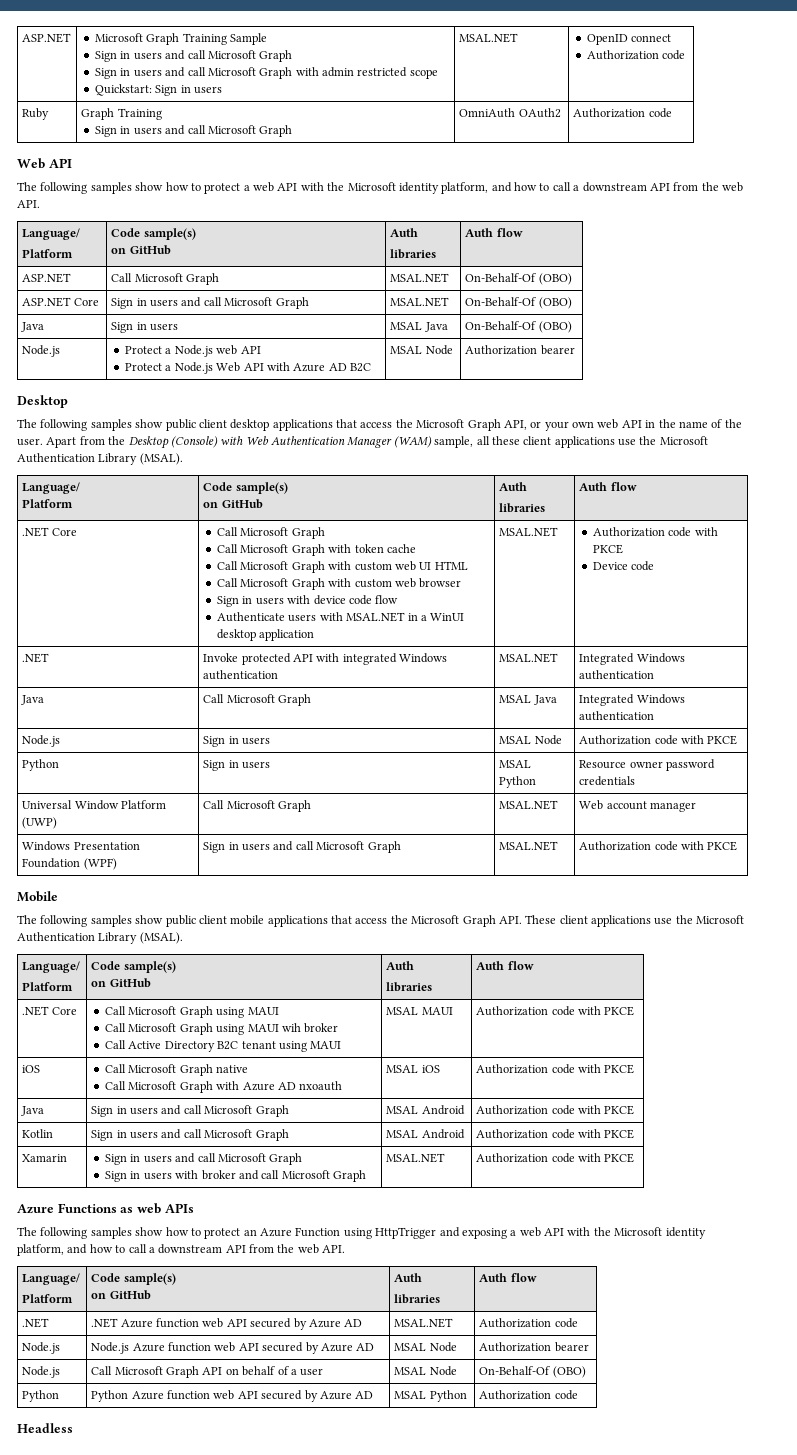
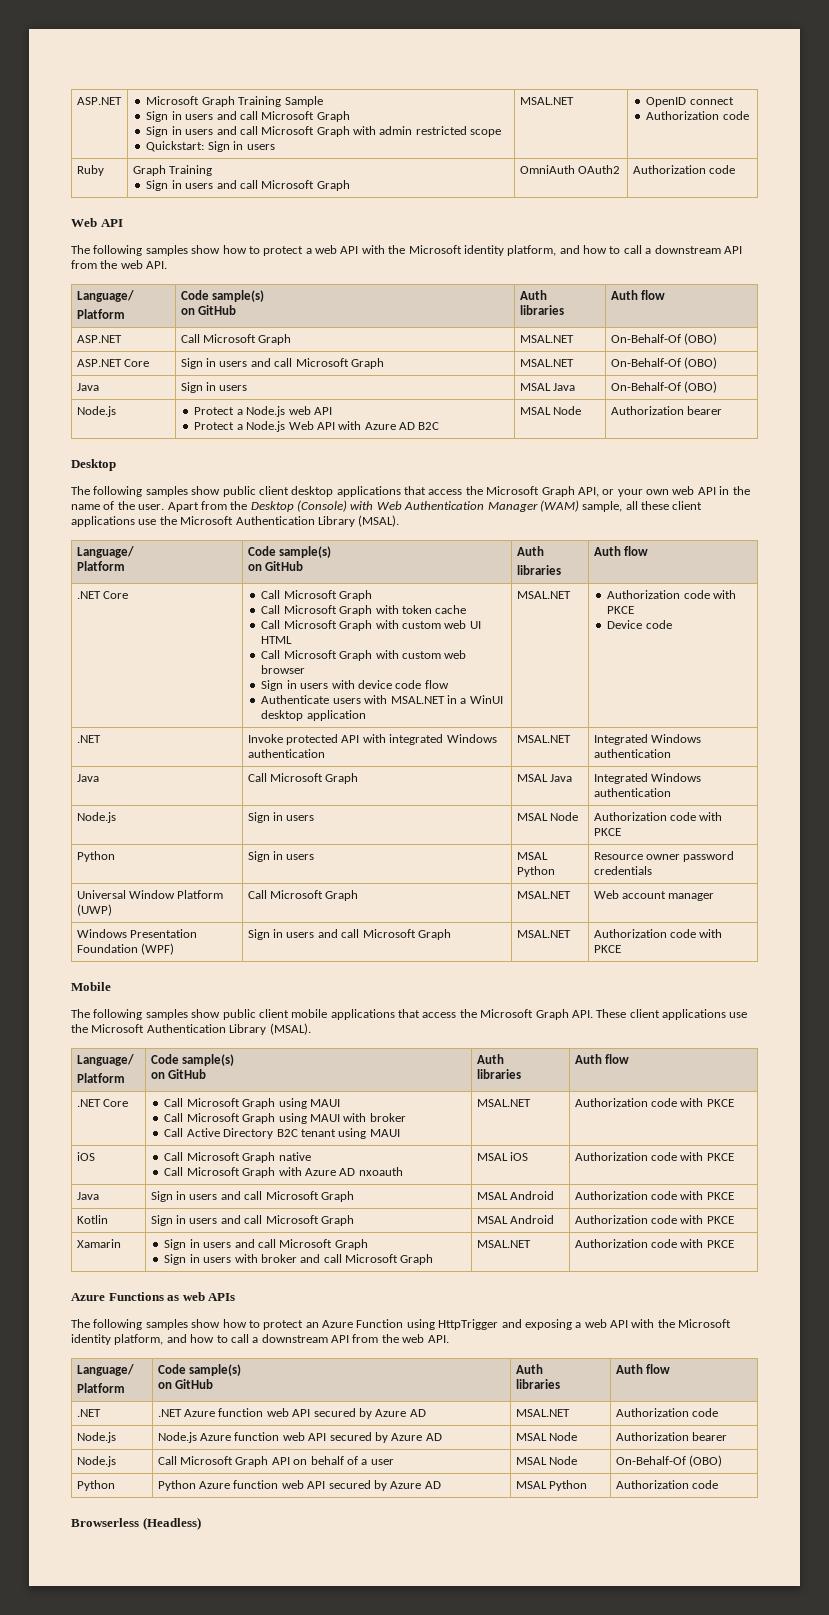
  .NET Core | Call Microsoft Graph using MAUI
- Call Microsoft Graph using MAUI wih broker
- Call Active Directory B2C tenant using MAUI | MSAL MAUI | Authorization code with PKCE
+ Call Microsoft Graph using MAUI with broker
+ Call Active Directory B2C tenant using MAUI | MSAL.NET | Authorization code with PKCE
- Headless
+ Browserless (Headless)

